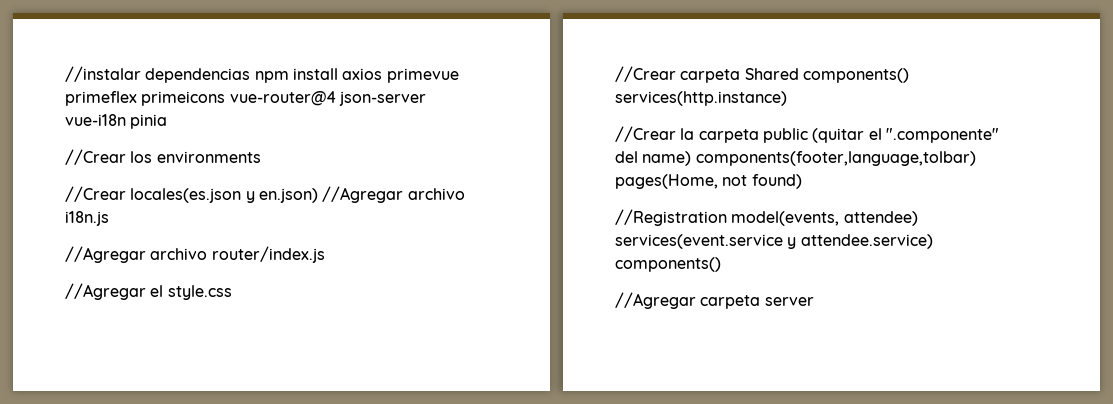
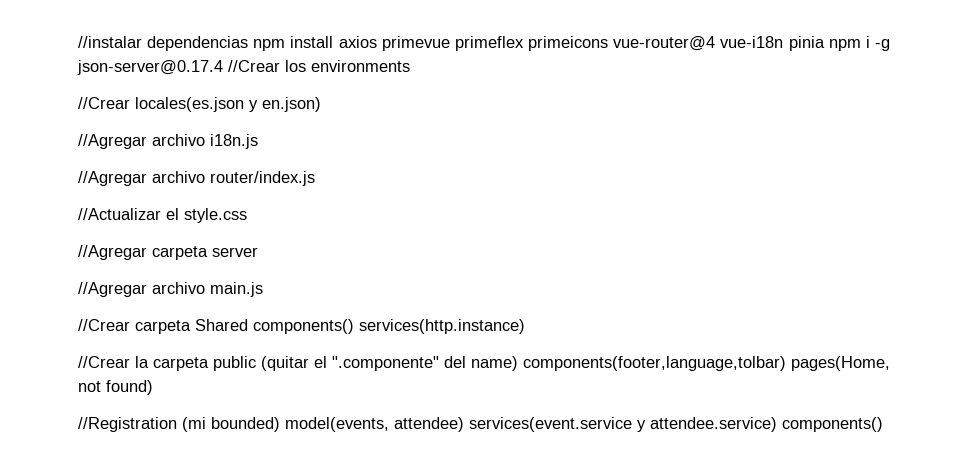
- //instalar dependencias npm install axios primevue primeflex primeicons vue-router@4 json-server vue-i18n pinia
- //Crear los environments
+ //instalar dependencias npm install axios primevue primeflex primeicons vue-router@4 vue-i18n pinia npm i -g json-server@0.17.4 //Crear los environments
- //Crear locales(es.json y en.json) //Agregar archivo i18n.js
+ //Crear locales(es.json y en.json)
+ //Agregar archivo i18n.js
- //Agregar el style.css
+ //Actualizar el style.css
+ //Agregar carpeta server
+ //Agregar archivo main.js
- //Registration model(events, attendee) services(event.service y attendee.service) components()
+ //Registration (mi bounded) model(events, attendee) services(event.service y attendee.service) components()
- //Agregar carpeta server

